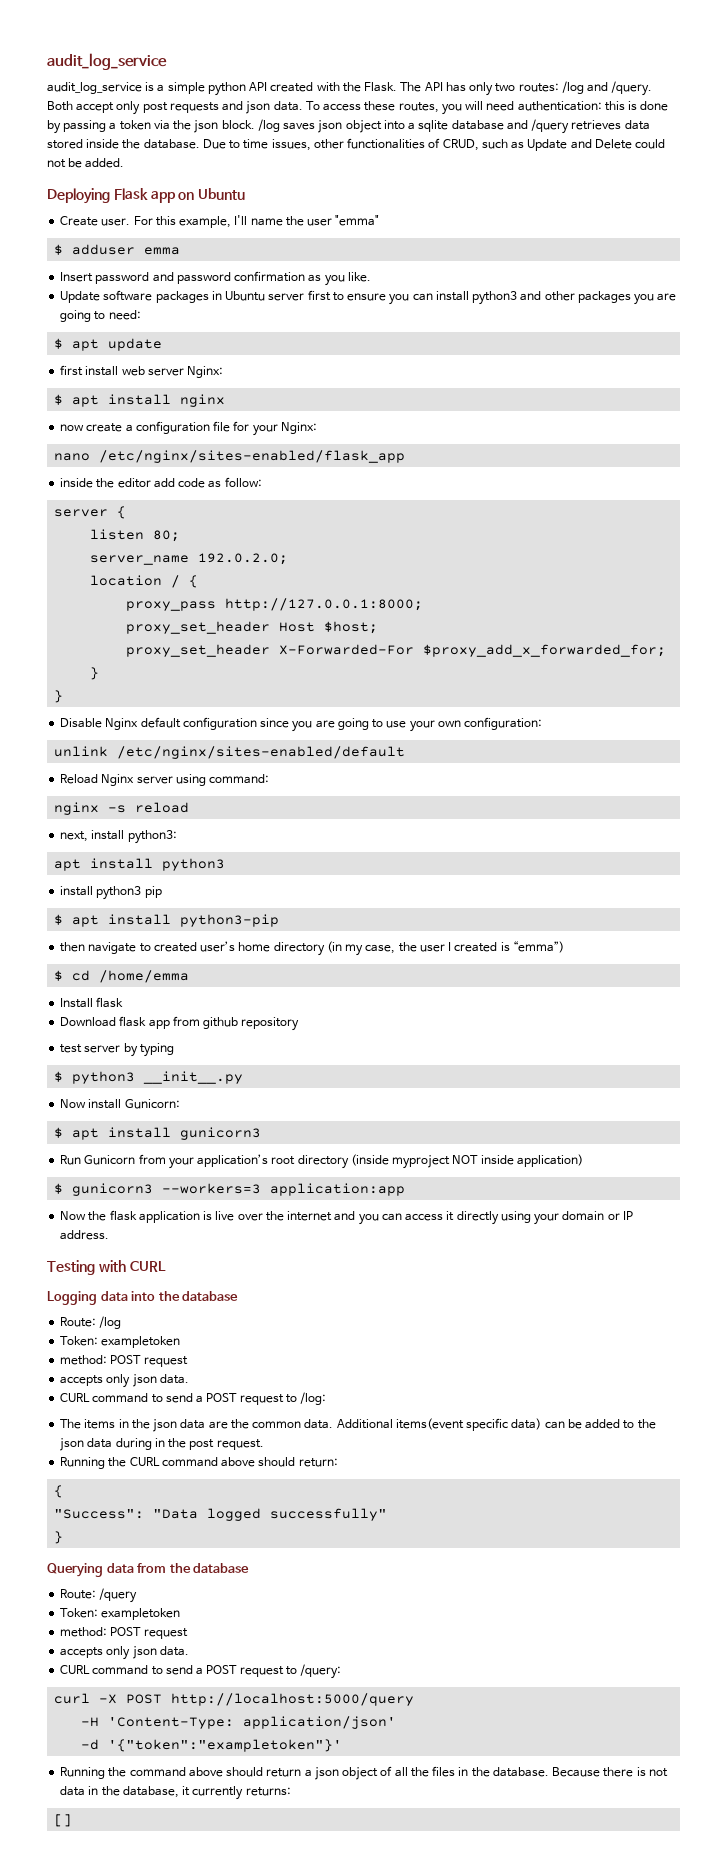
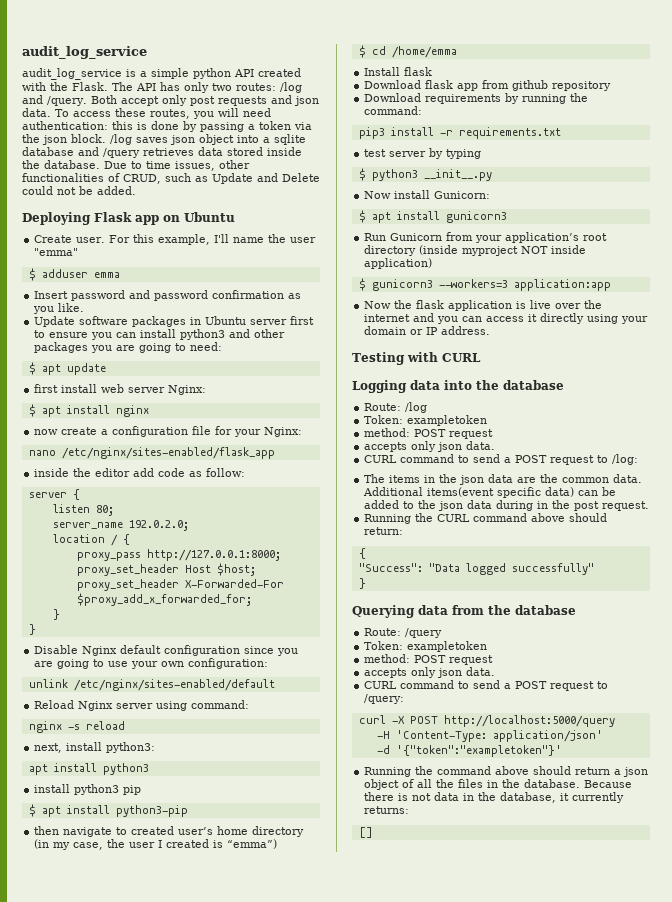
+ Download requirements by running the command:
+ pip3 install -r requirements.txt

